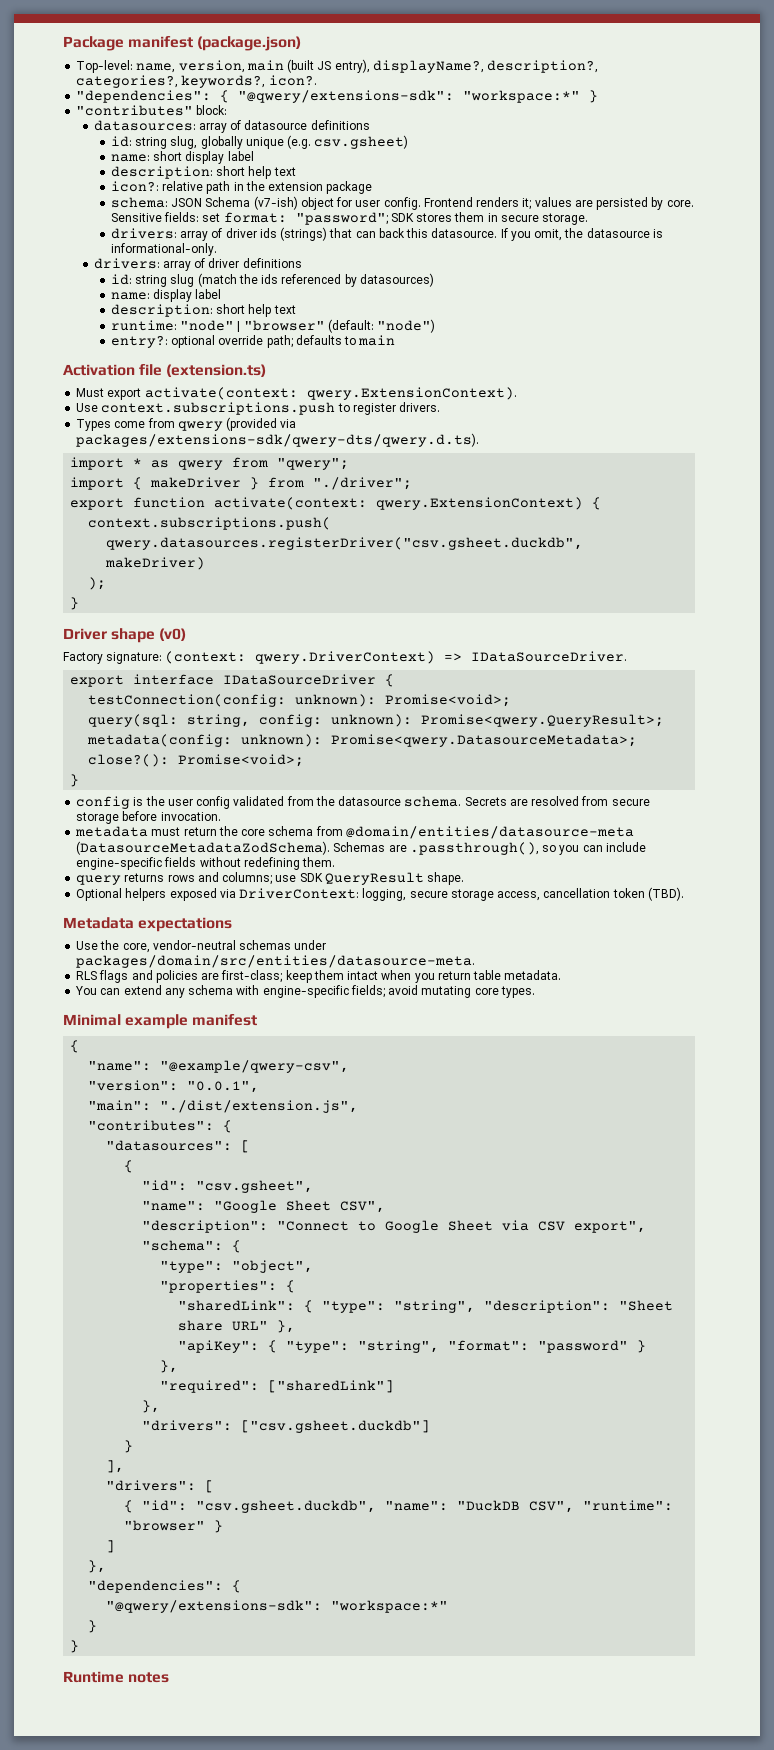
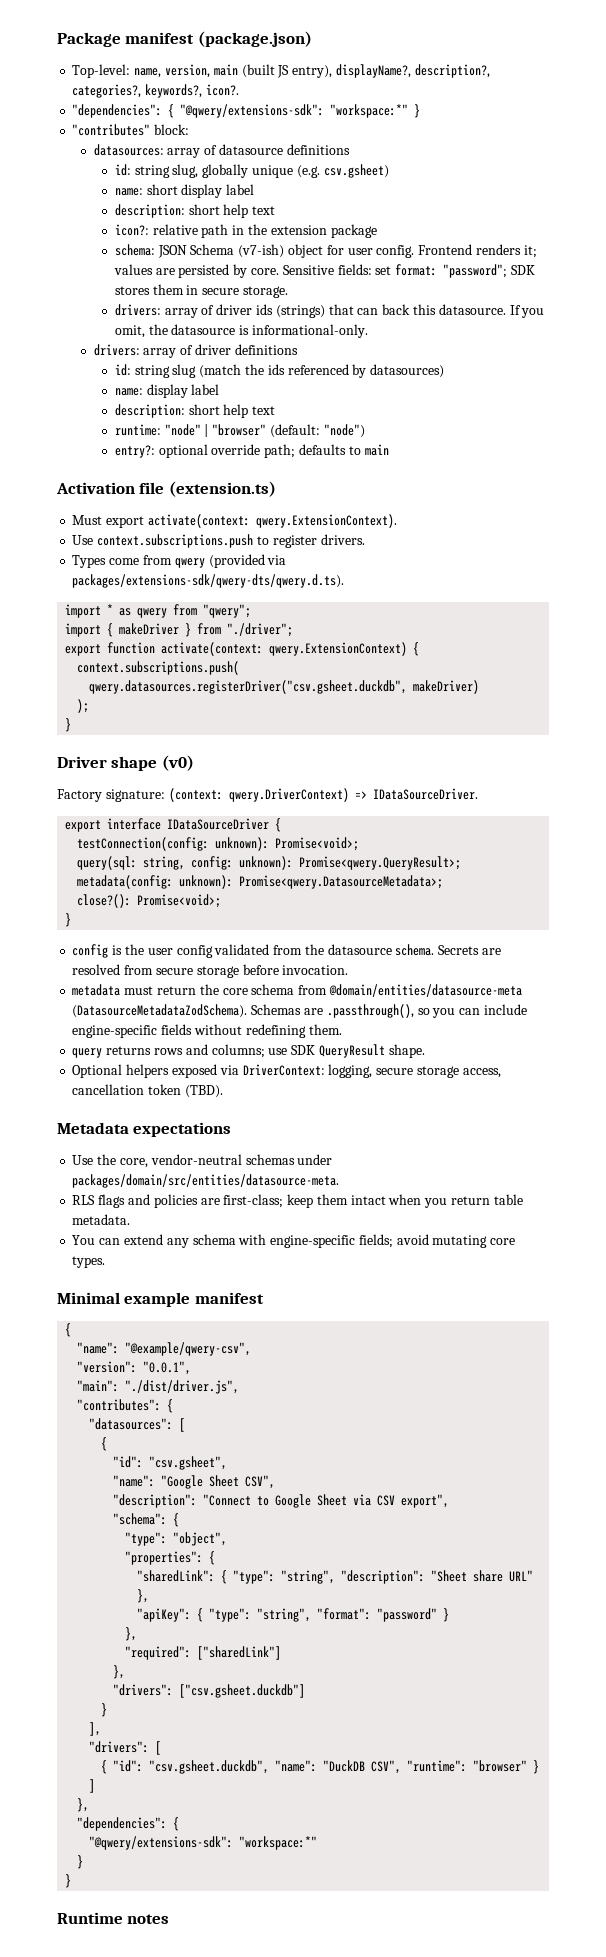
- "main": "./dist/extension.js",
+ "main": "./dist/driver.js",

